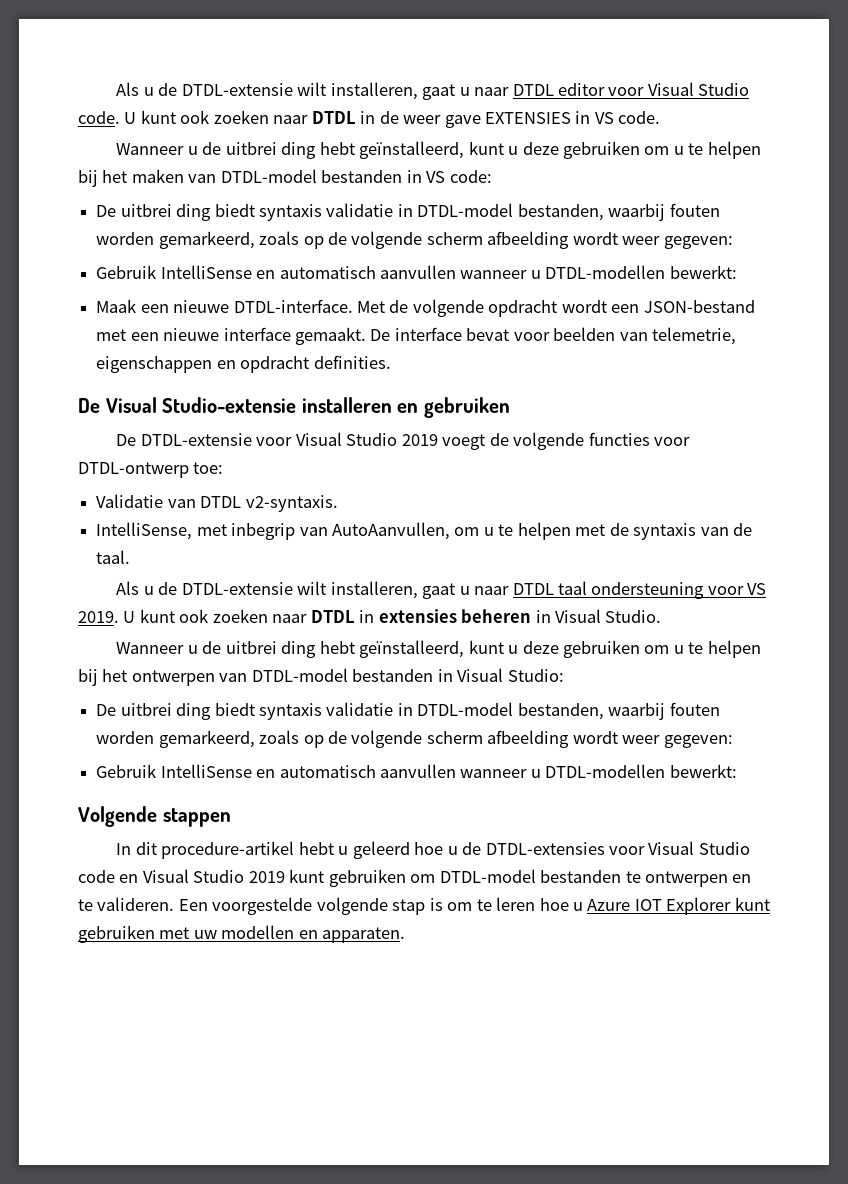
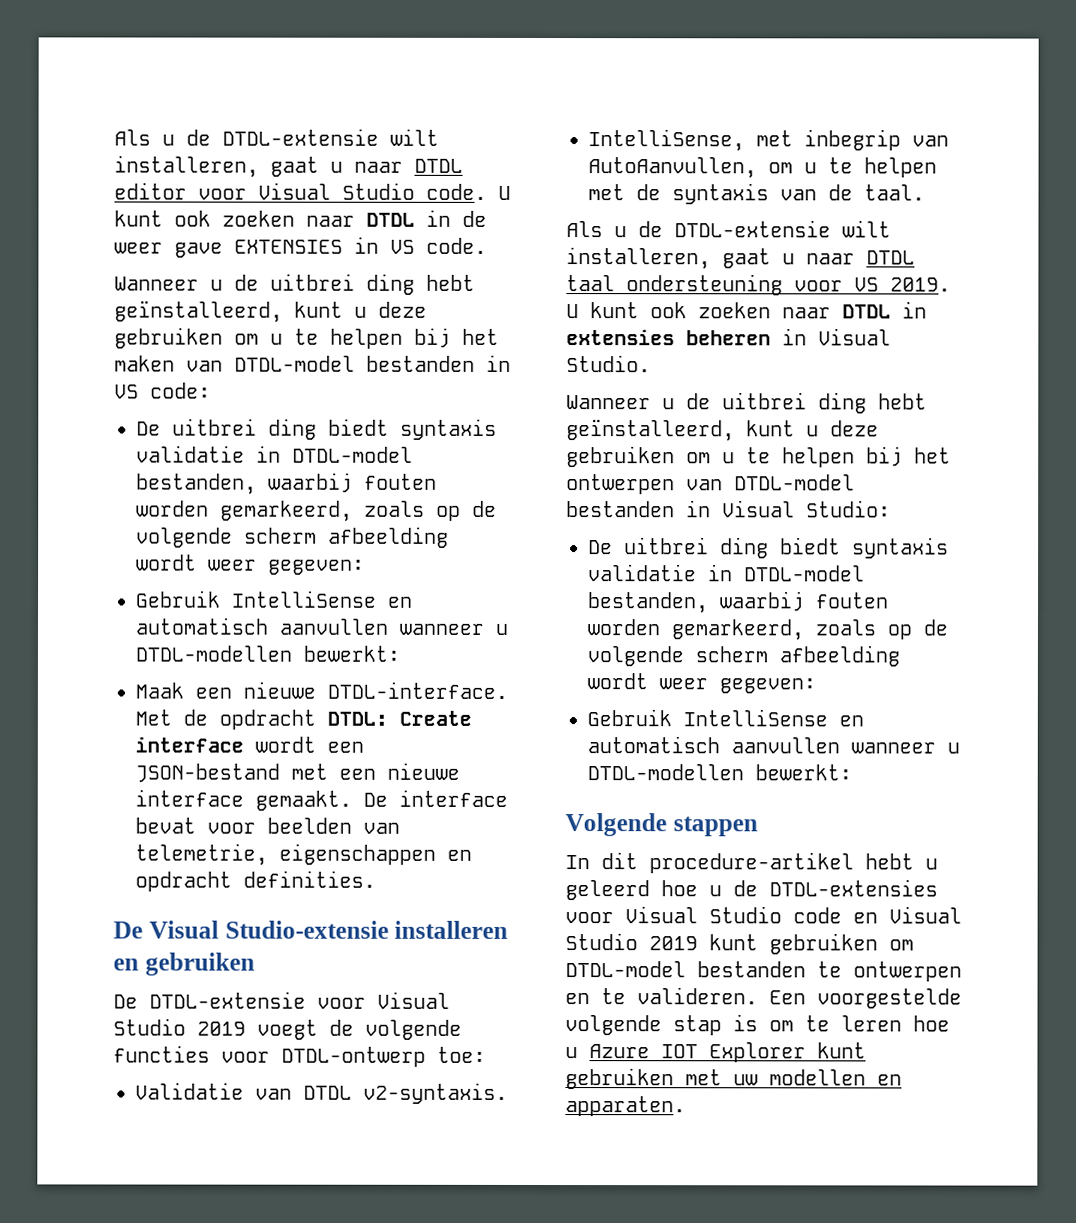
- Met de volgende opdracht wordt een JSON-bestand met een nieuwe interface gemaakt.
+ Met de opdracht DTDL: Create interface wordt een JSON-bestand met een nieuwe interface gemaakt.

